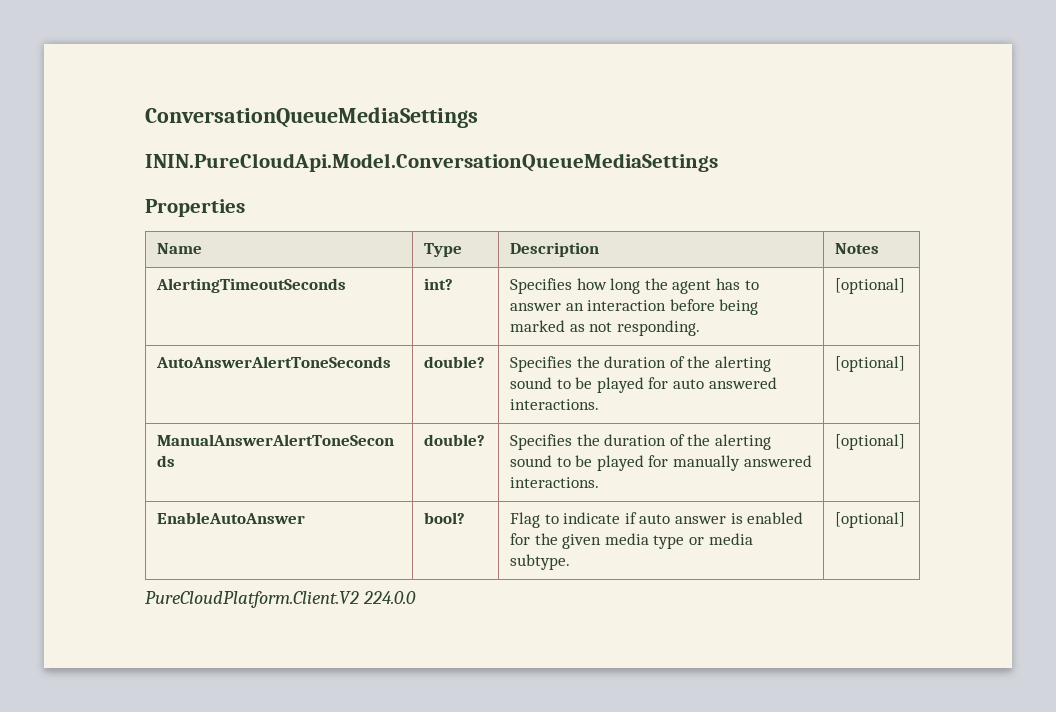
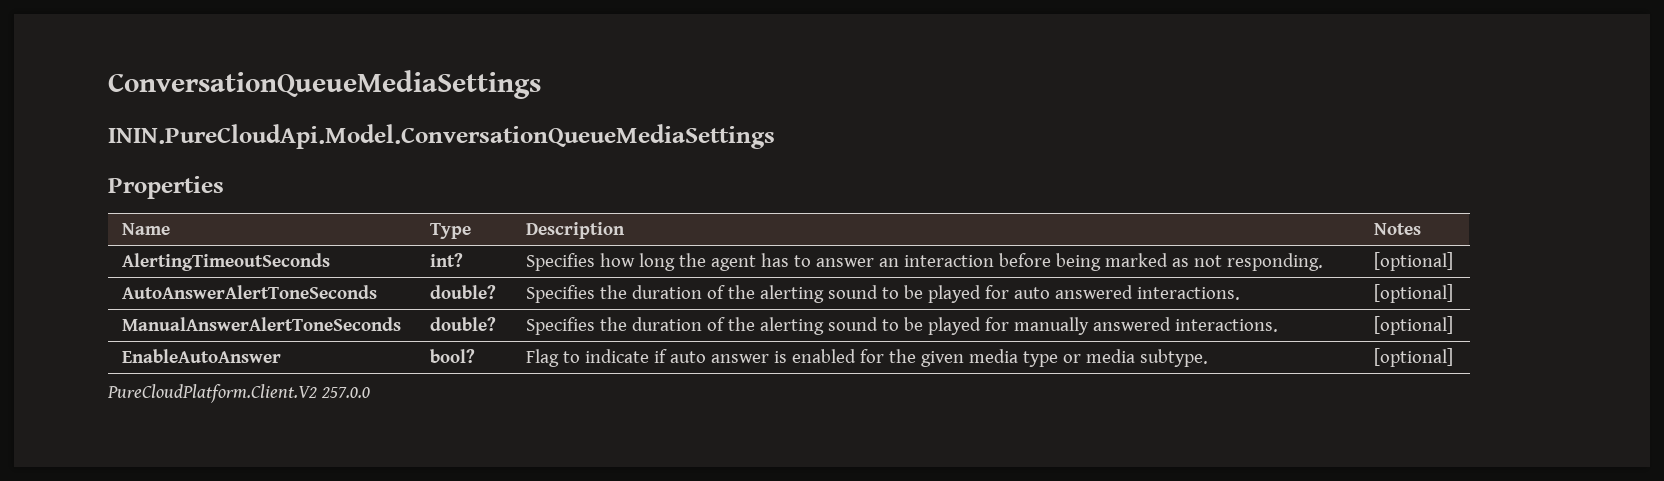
- PureCloudPlatform.Client.V2 224.0.0
+ PureCloudPlatform.Client.V2 257.0.0

